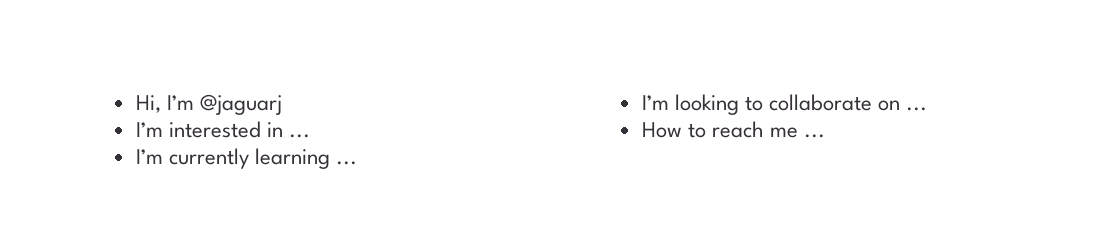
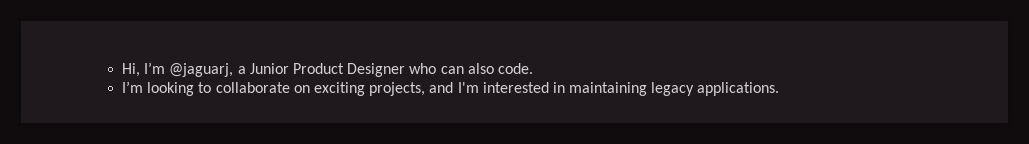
- Hi, I’m @jaguarj
- I’m interested in ...
- I’m currently learning ...
+ Hi, I’m @jaguarj, a Junior Product Designer who can also code.
- I’m looking to collaborate on ...
- How to reach me ...
+ I’m looking to collaborate on exciting projects, and I'm interested in maintaining legacy applications.

